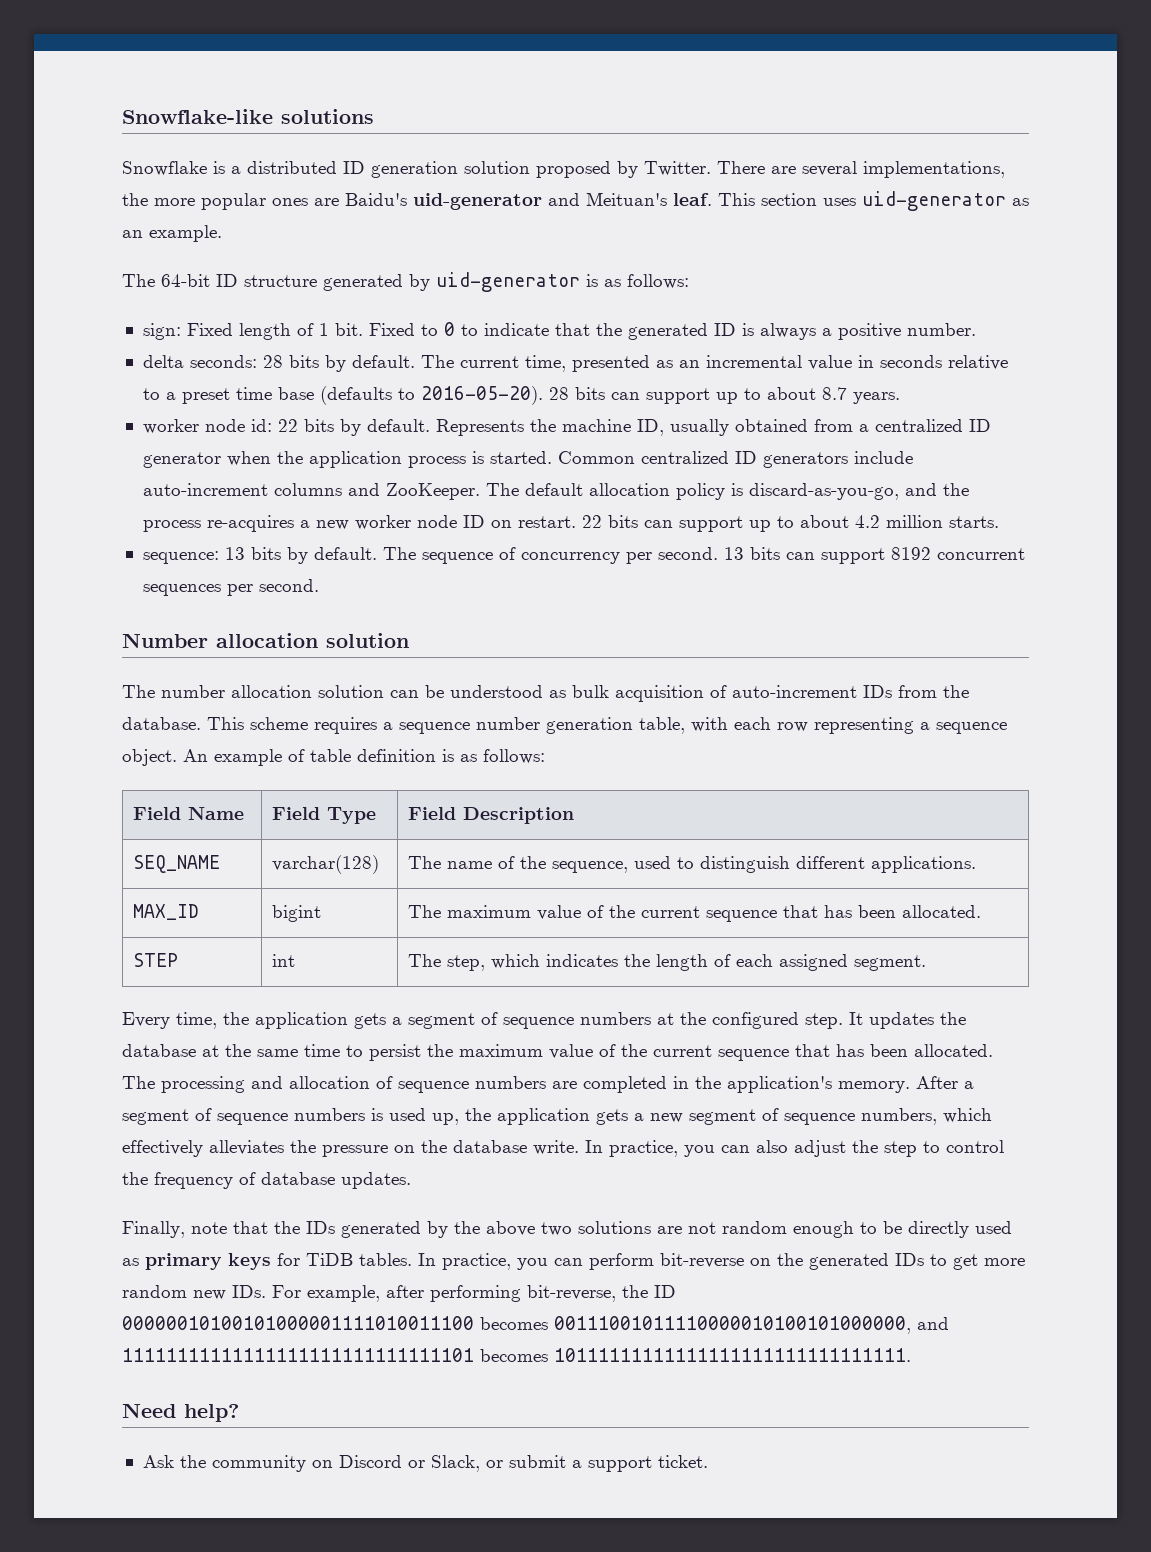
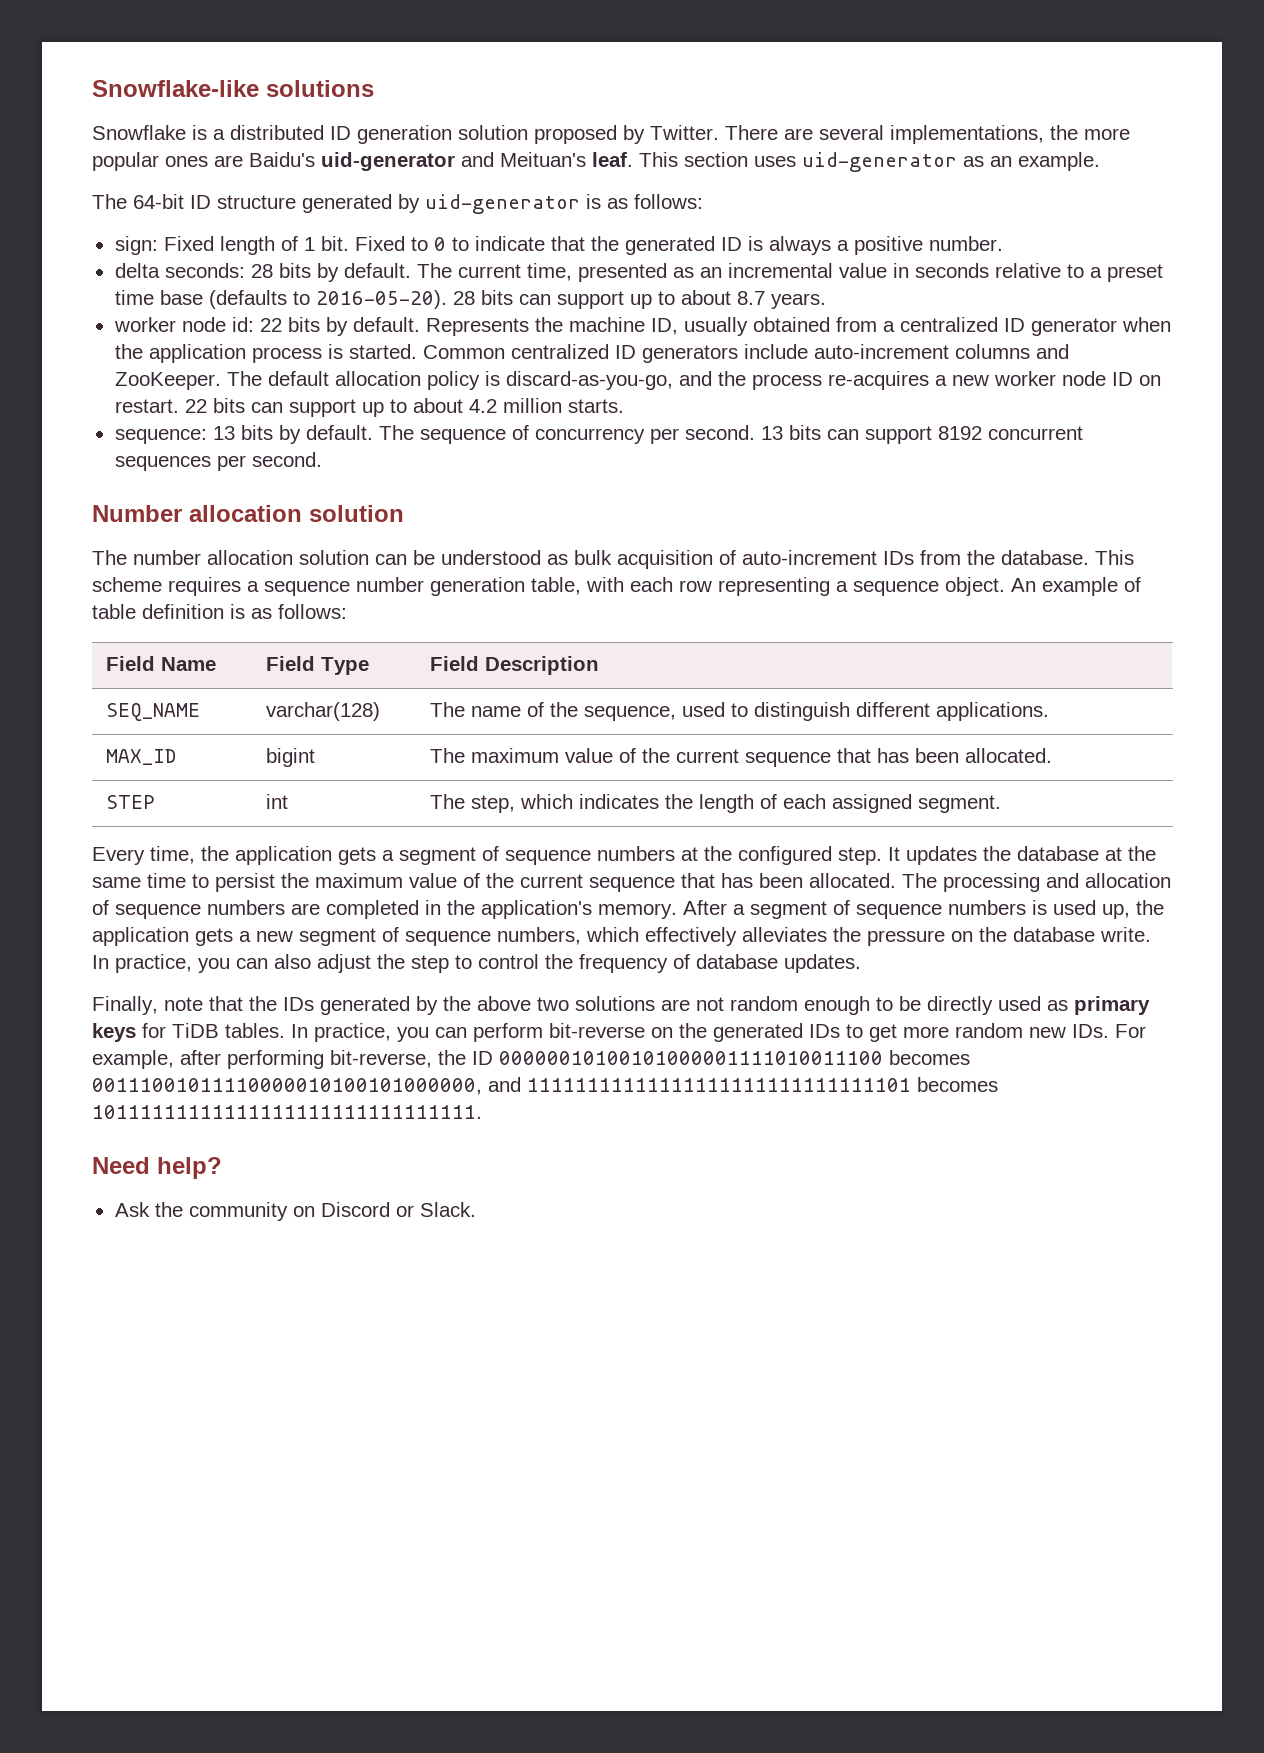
- Ask the community on Discord or Slack, or submit a support ticket.
+ Ask the community on Discord or Slack.

